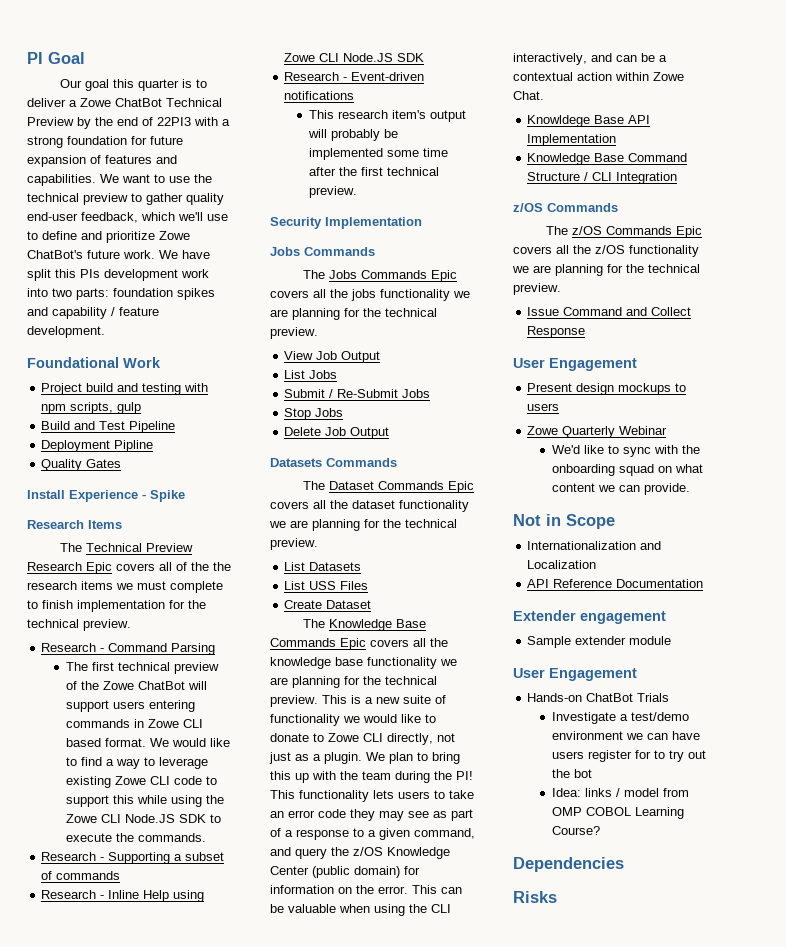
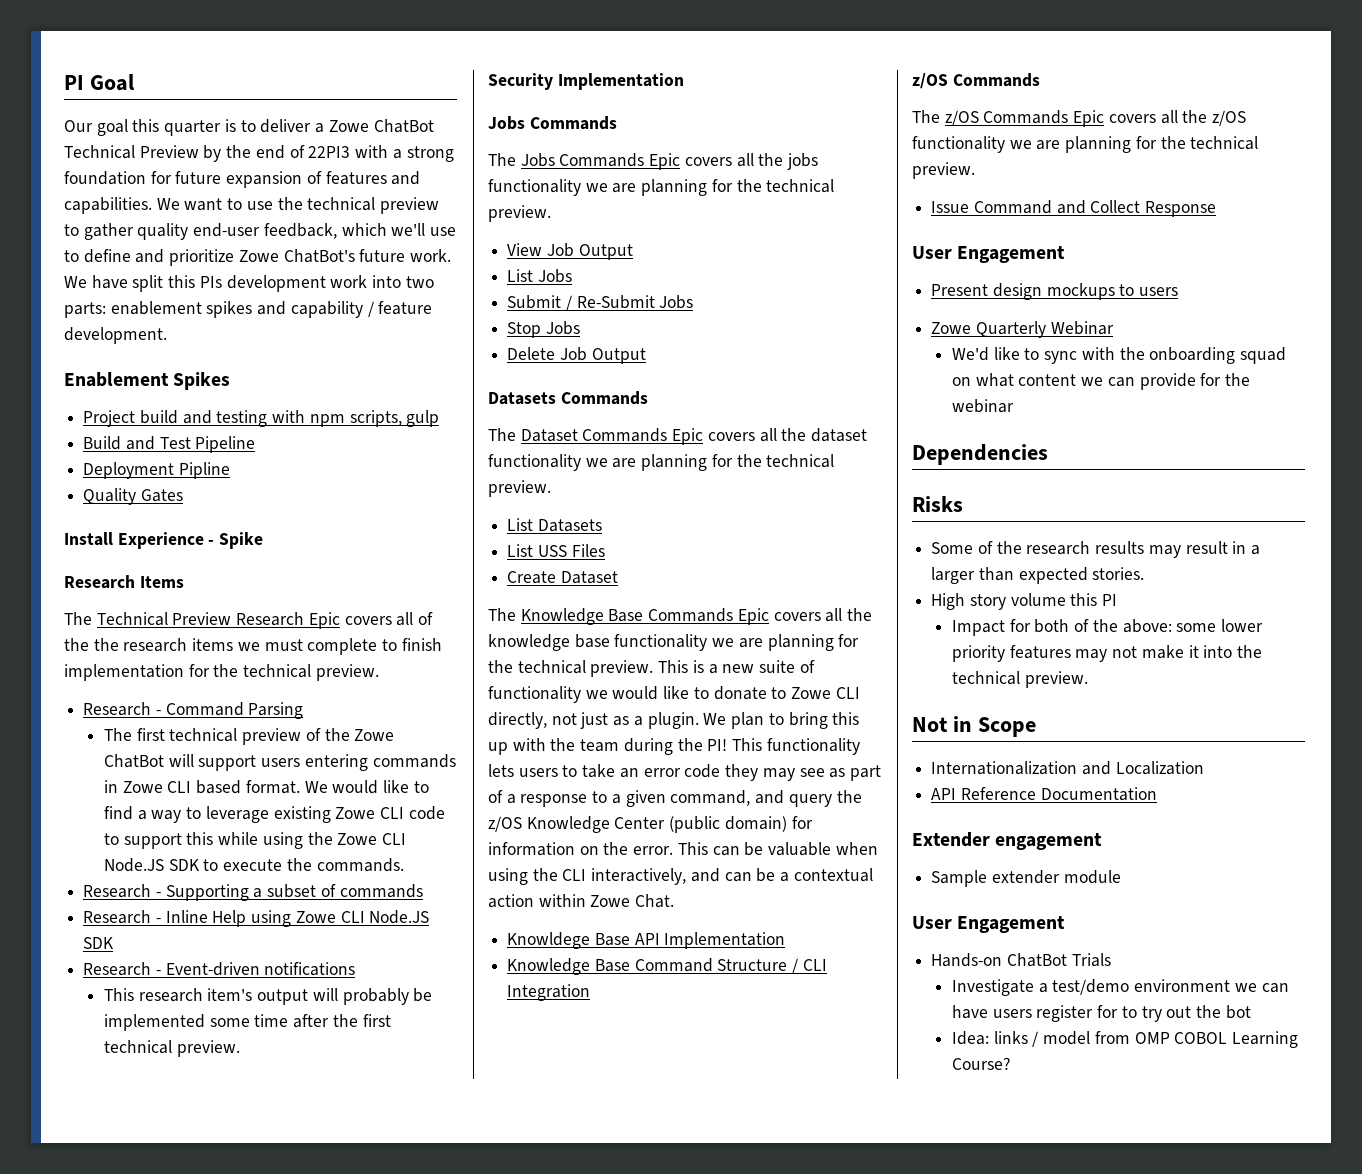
- We have split this PIs development work into two parts: foundation spikes and capability / feature development.
+ We have split this PIs development work into two parts: enablement spikes and capability / feature development.
- Foundational Work
+ Enablement Spikes
- We'd like to sync with the onboarding squad on what content we can provide.
+ We'd like to sync with the onboarding squad on what content we can provide for the webinar
+ Dependencies
+ Risks
+ Some of the research results may result in a larger than expected stories.
+ High story volume this PI
+ Impact for both of the above: some lower priority features may not make it into the technical preview.
- Dependencies
- Risks

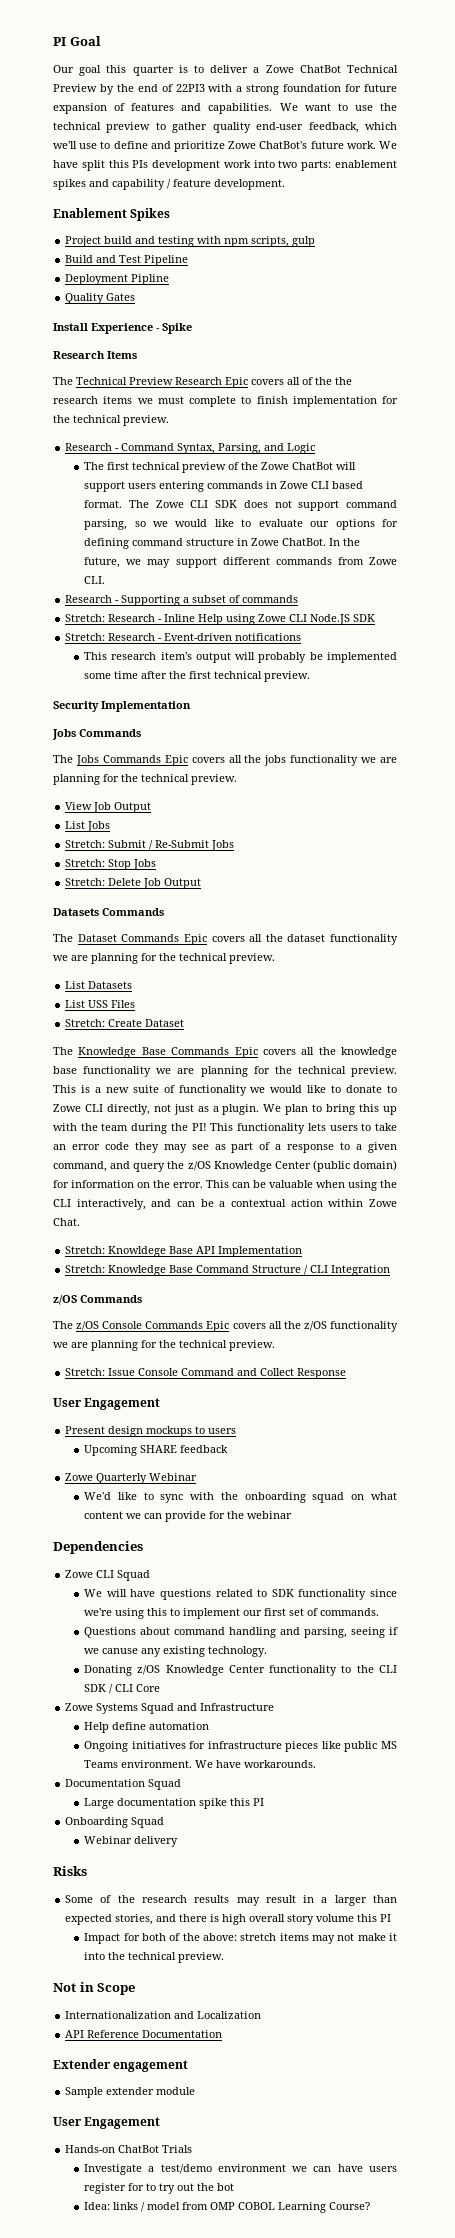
- Research - Command Parsing
+ Research - Command Syntax, Parsing, and Logic
- We would like to find a way to leverage existing Zowe CLI code to support this while using the Zowe CLI Node.JS SDK to execute the commands.
+ The Zowe CLI SDK does not support command parsing, so we would like to evaluate our options for defining command structure in Zowe ChatBot. In the future, we may support different commands from Zowe CLI.
- Research - Inline Help using Zowe CLI Node.JS SDK
+ Stretch: Research - Inline Help using Zowe CLI Node.JS SDK
- Research - Event-driven notifications
+ Stretch: Research - Event-driven notifications
- Submit / Re-Submit Jobs
+ Stretch: Submit / Re-Submit Jobs
- Stop Jobs
+ Stretch: Stop Jobs
- Delete Job Output
+ Stretch: Delete Job Output
- Create Dataset
+ Stretch: Create Dataset
- Knowldege Base API Implementation
+ Stretch: Knowldege Base API Implementation
- Knowledge Base Command Structure / CLI Integration
+ Stretch: Knowledge Base Command Structure / CLI Integration
- The z/OS Commands Epic covers all the z/OS functionality we are planning for the technical preview.
+ The z/OS Console Commands Epic covers all the z/OS functionality we are planning for the technical preview.
- Issue Command and Collect Response
+ Stretch: Issue Console Command and Collect Response
+ Upcoming SHARE feedback
+ Zowe CLI Squad
+ We will have questions related to SDK functionality since we're using this to implement our first set of commands.
+ Questions about command handling and parsing, seeing if we canuse any existing technology.
+ Donating z/OS Knowledge Center functionality to the CLI SDK / CLI Core
+ Zowe Systems Squad and Infrastructure
+ Help define automation
+ Ongoing initiatives for infrastructure pieces like public MS Teams environment. We have workarounds.
+ Documentation Squad
+ Large documentation spike this PI
+ Onboarding Squad
+ Webinar delivery
- Some of the research results may result in a larger than expected stories.
- High story volume this PI
+ Some of the research results may result in a larger than expected stories, and there is high overall story volume this PI
- Impact for both of the above: some lower priority features may not make it into the technical preview.
+ Impact for both of the above: stretch items may not make it into the technical preview.

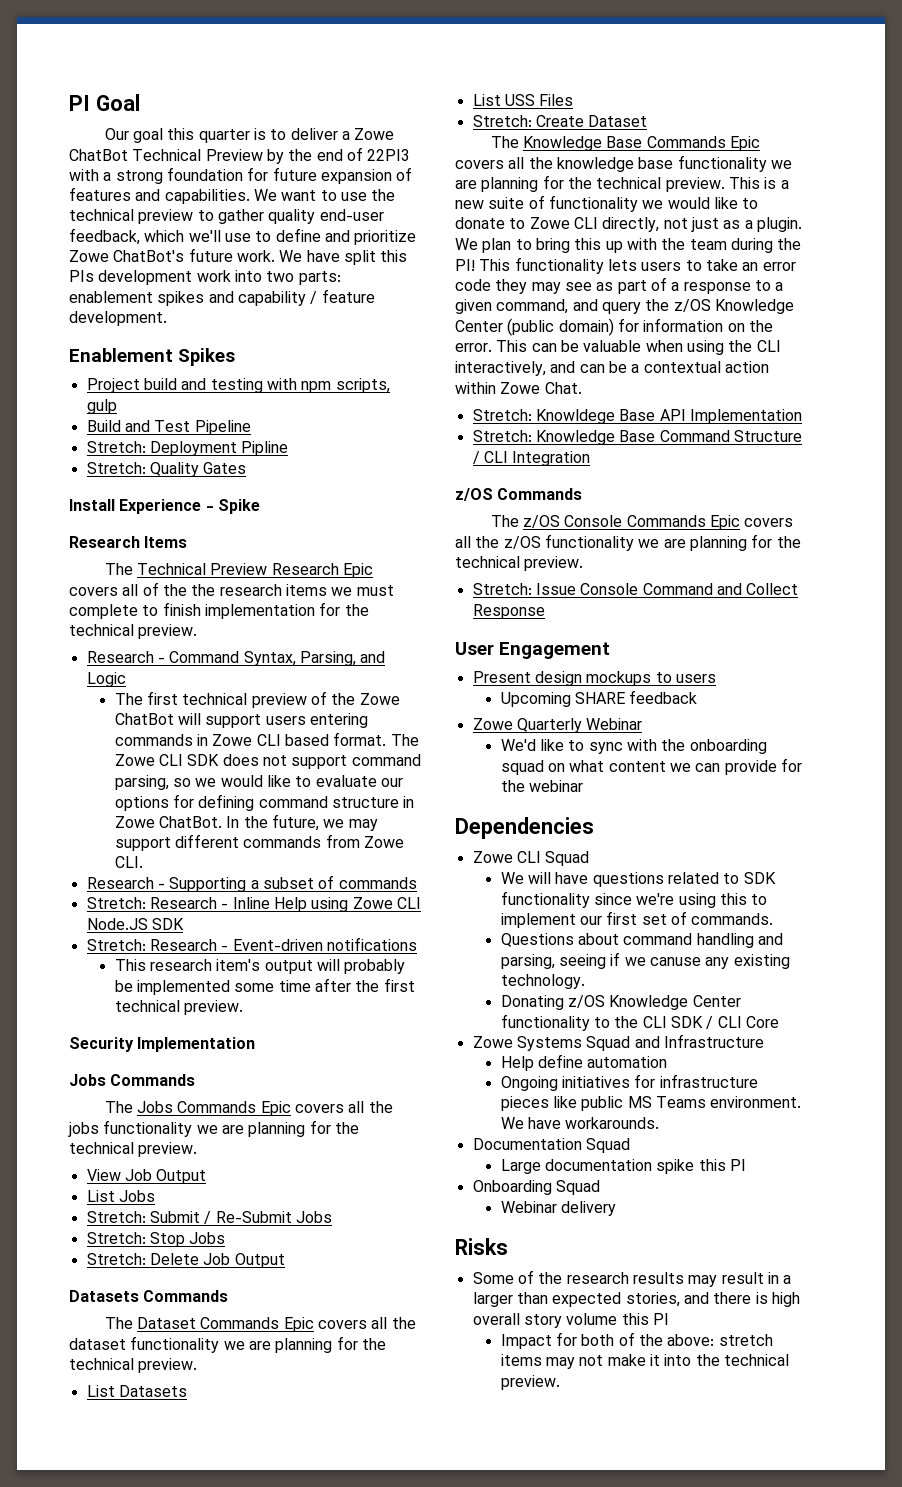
- Deployment Pipline
+ Stretch: Deployment Pipline
- Quality Gates
+ Stretch: Quality Gates
- Not in Scope
- Internationalization and Localization
- API Reference Documentation
- Extender engagement
- Sample extender module
- User Engagement
- Hands-on ChatBot Trials
- Investigate a test/demo environment we can have users register for to try out the bot
- Idea: links / model from OMP COBOL Learning Course?

